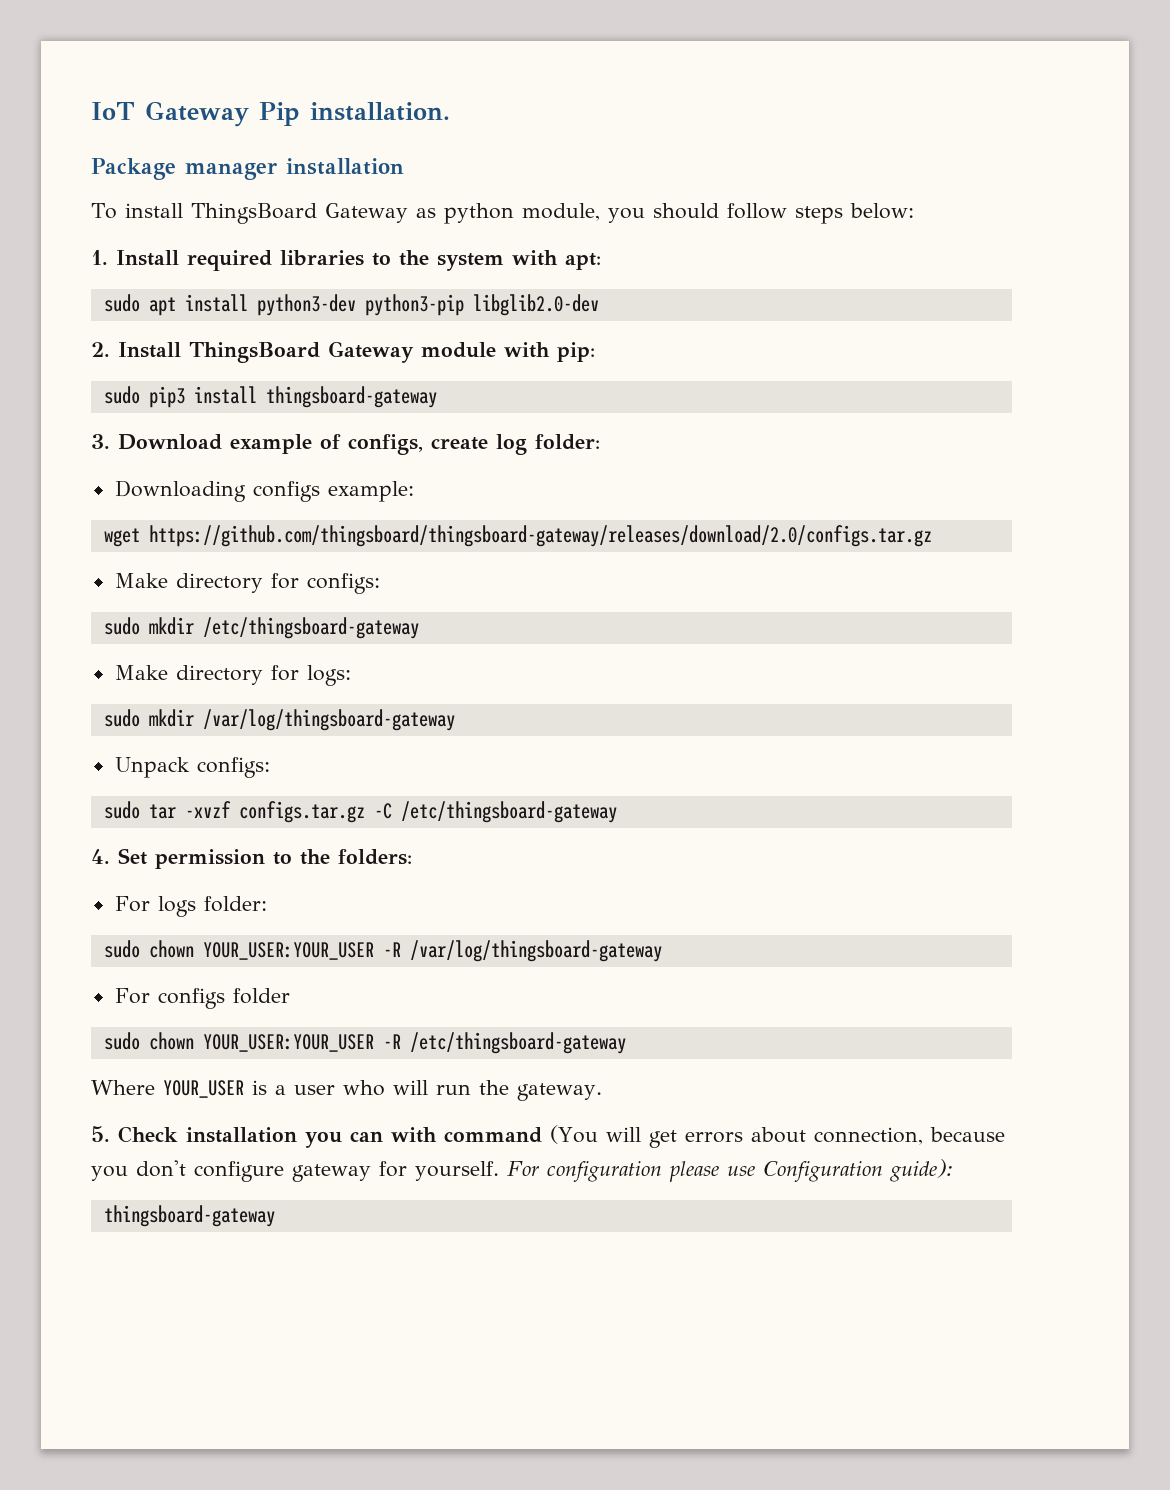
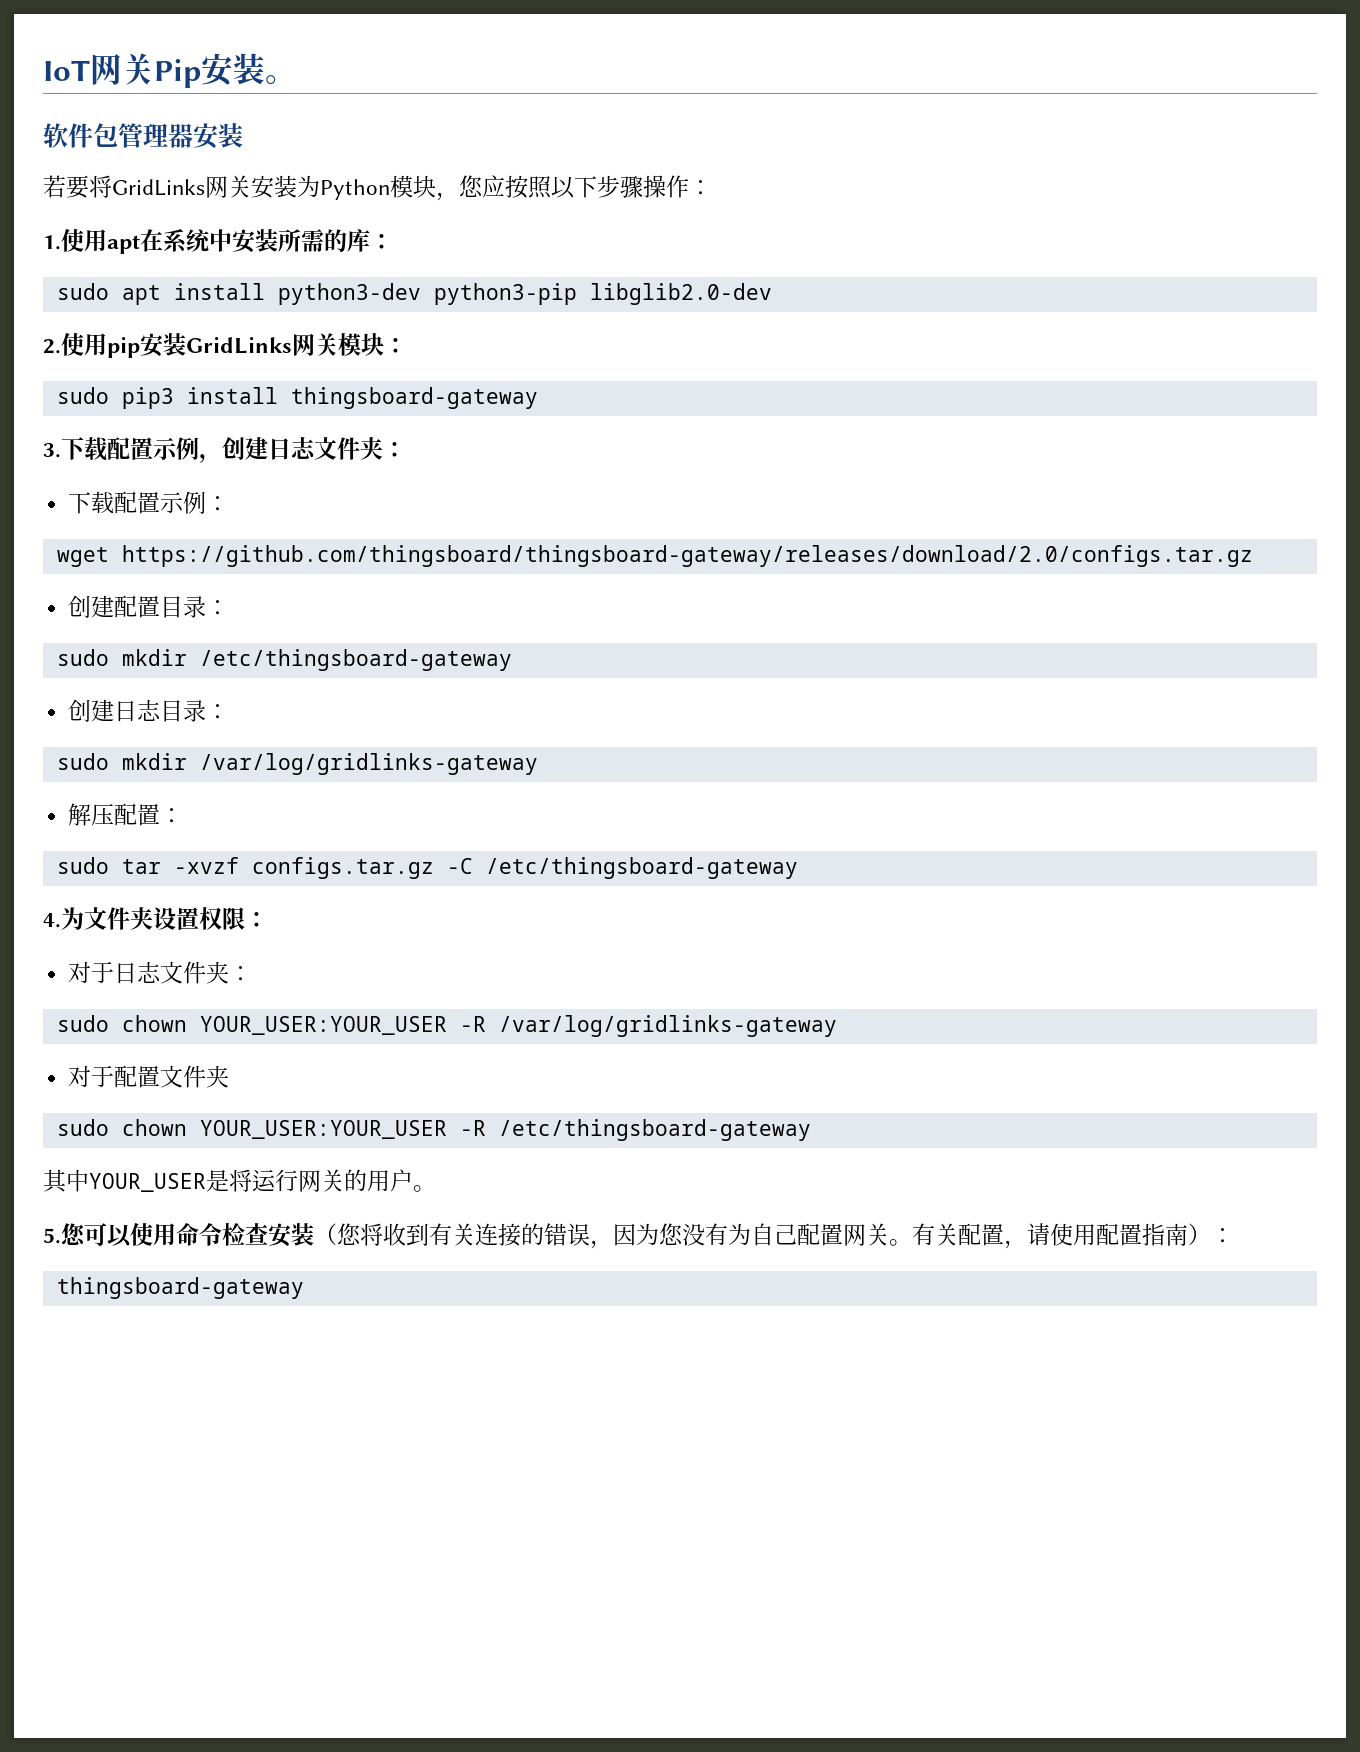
- IoT Gateway Pip installation.
- Package manager installation
- To install ThingsBoard Gateway as python module, you should follow steps below:
- 1. Install required libraries to the system with apt:
+ IoT网关Pip安装。
+ 软件包管理器安装
+ 若要将GridLinks网关安装为Python模块，您应按照以下步骤操作：
+ 1.使用apt在系统中安装所需的库：
- 2. Install ThingsBoard Gateway module with pip:
+ 2.使用pip安装GridLinks网关模块：
- 3. Download example of configs, create log folder:
- Downloading configs example:
+ 3.下载配置示例，创建日志文件夹：
+ 下载配置示例：
  wget https://github.com/thingsboard/thingsboard-gateway/releases/download/2.0/configs.tar.gz
- Make directory for configs:
+ 创建配置目录：
- Make directory for logs:
- sudo mkdir /var/log/thingsboard-gateway
- Unpack configs:
+ 创建日志目录：
+ sudo mkdir /var/log/gridlinks-gateway
+ 解压配置：
- 4. Set permission to the folders:
- For logs folder:
- sudo chown YOUR_USER:YOUR_USER -R /var/log/thingsboard-gateway
- For configs folder
+ 4.为文件夹设置权限：
+ 对于日志文件夹：
+ sudo chown YOUR_USER:YOUR_USER -R /var/log/gridlinks-gateway
+ 对于配置文件夹
- Where YOUR_USER is a user who will run the gateway.
- 5. Check installation you can with command (You will get errors about connection, because you don't configure gateway for yourself. For configuration please use Configuration guide):
+ 其中YOUR_USER是将运行网关的用户。
+ 5.您可以使用命令检查安装（您将收到有关连接的错误，因为您没有为自己配置网关。有关配置，请使用配置指南）：

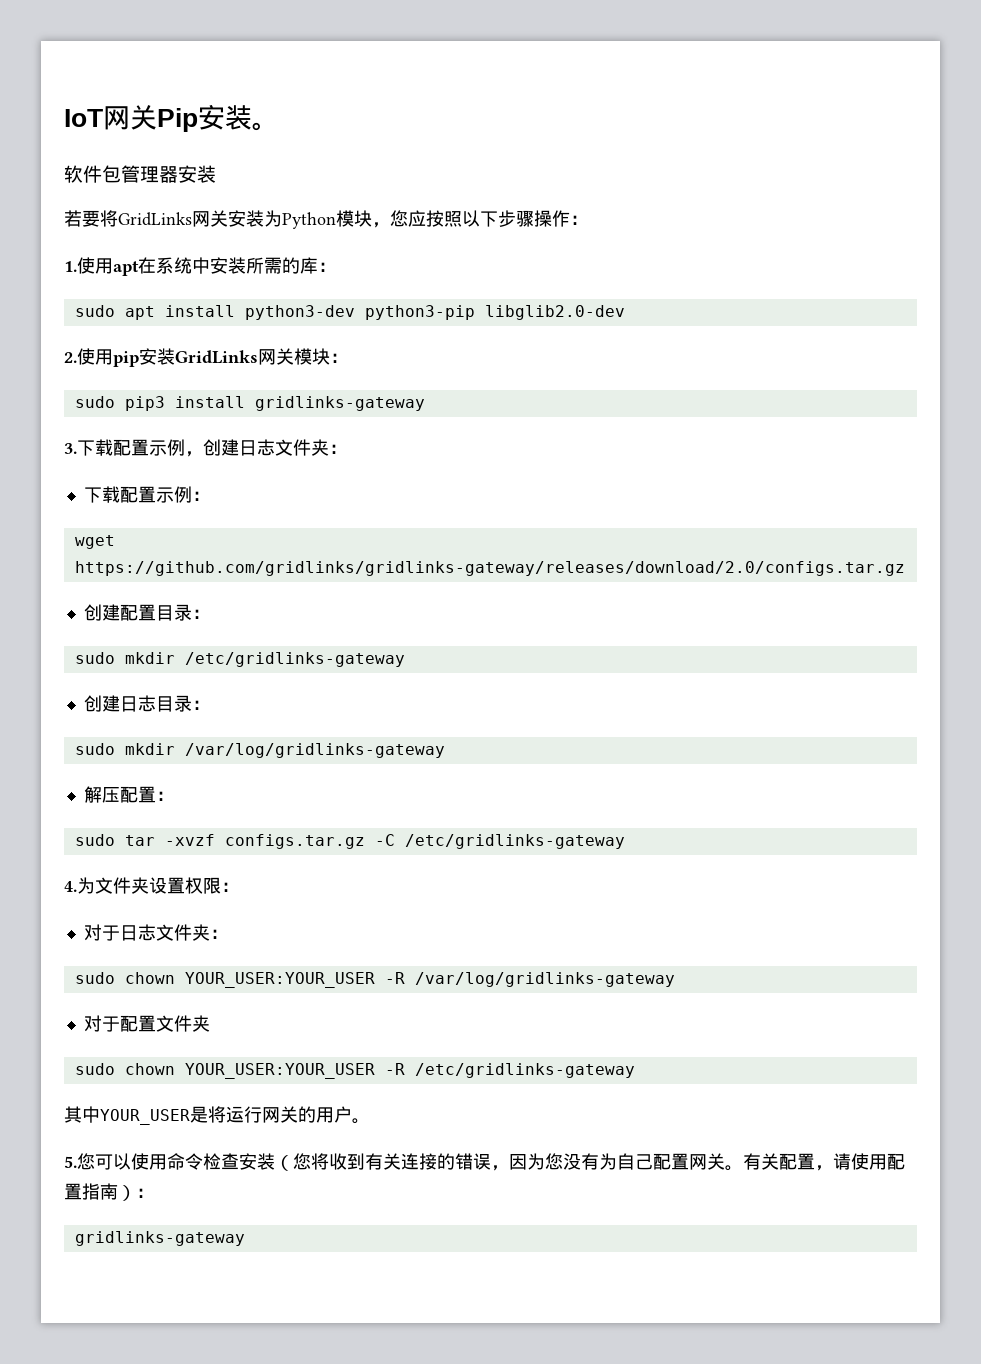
- sudo pip3 install thingsboard-gateway
+ sudo pip3 install gridlinks-gateway
- wget https://github.com/thingsboard/thingsboard-gateway/releases/download/2.0/configs.tar.gz
+ wget https://github.com/gridlinks/gridlinks-gateway/releases/download/2.0/configs.tar.gz
- sudo mkdir /etc/thingsboard-gateway
+ sudo mkdir /etc/gridlinks-gateway
- sudo tar -xvzf configs.tar.gz -C /etc/thingsboard-gateway
+ sudo tar -xvzf configs.tar.gz -C /etc/gridlinks-gateway
- sudo chown YOUR_USER:YOUR_USER -R /etc/thingsboard-gateway
+ sudo chown YOUR_USER:YOUR_USER -R /etc/gridlinks-gateway
  有关配置，请使用配置指南）：
- thingsboard-gateway
+ gridlinks-gateway

